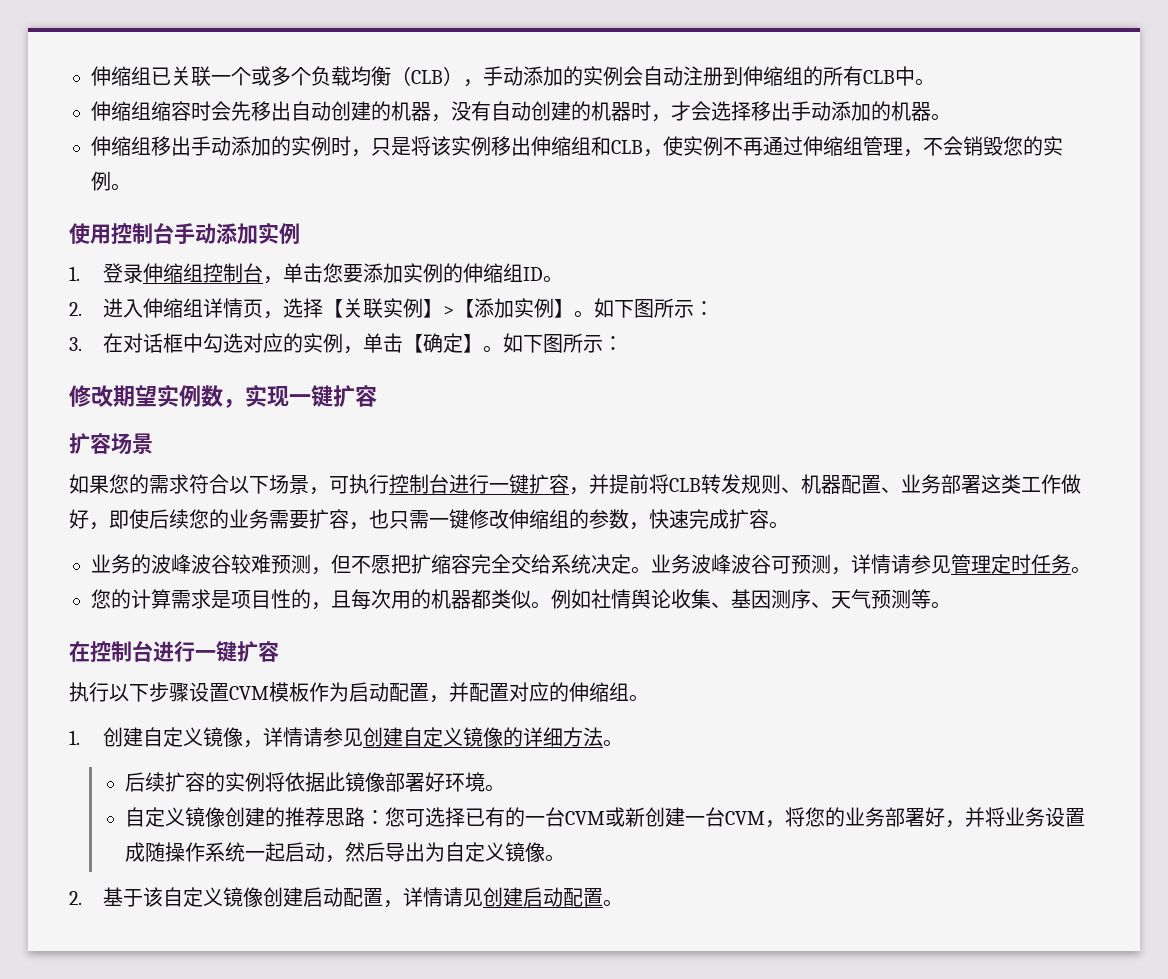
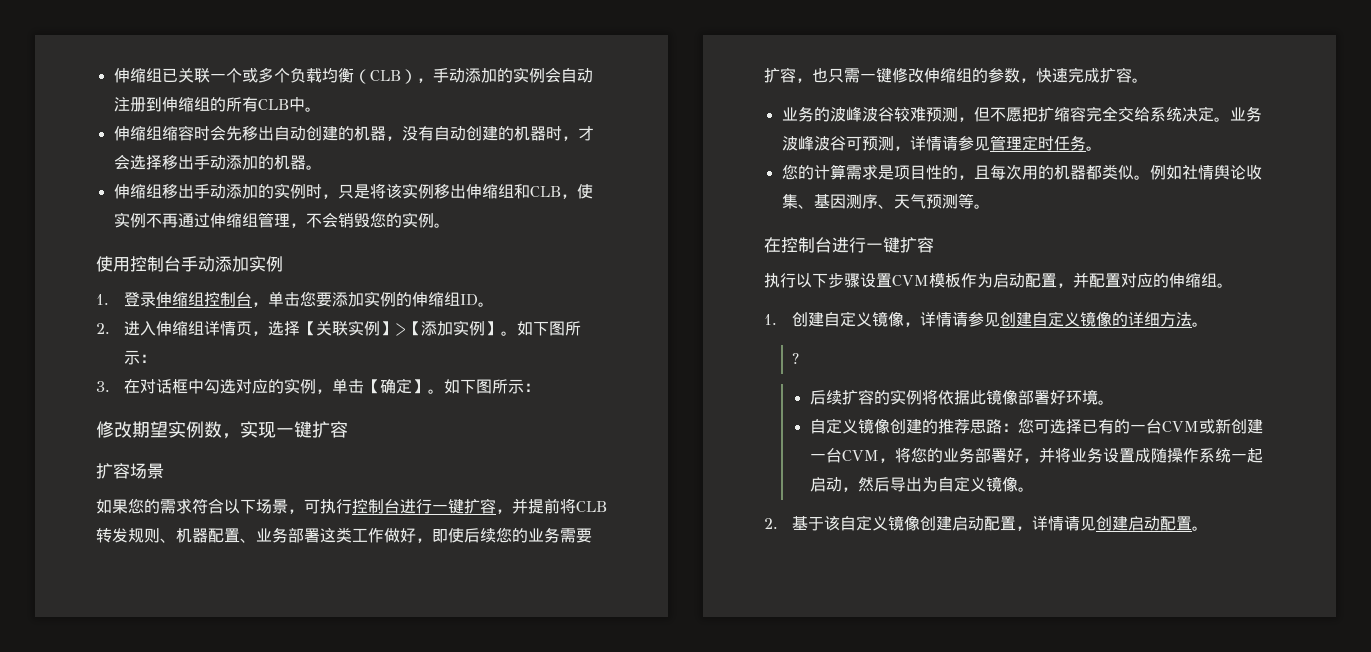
+ ?

